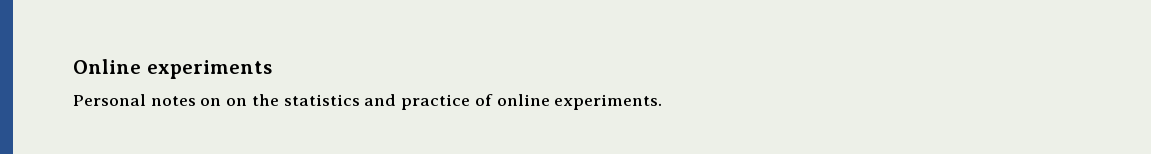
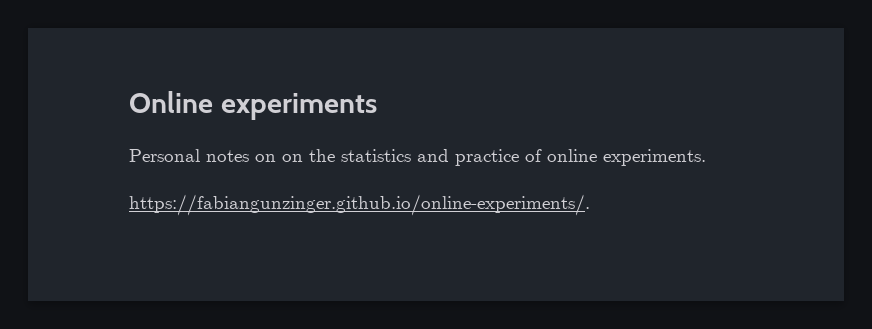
+ https://fabiangunzinger.github.io/online-experiments/.

